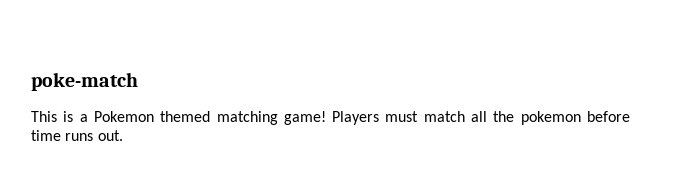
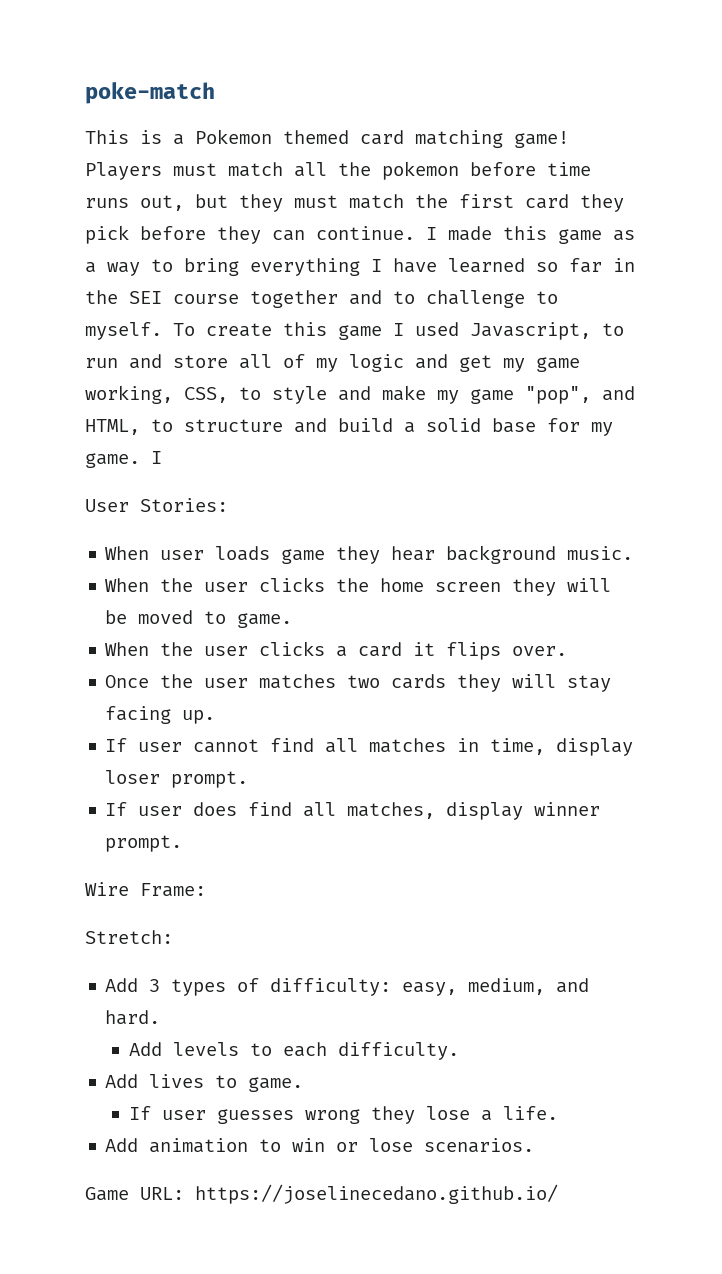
- This is a Pokemon themed matching game!
+ This is a Pokemon themed card matching game!
- Players must match all the pokemon before time runs out.
+ Players must match all the pokemon before time runs out, but they must match the first card they pick before they can continue. I made this game as a way to bring everything I have learned so far in the SEI course together and to challenge to myself. To create this game I used Javascript, to run and store all of my logic and get my game working, CSS, to style and make my game "pop", and HTML, to structure and build a solid base for my game. I
+ User Stories:
+ When user loads game they hear background music.
+ When the user clicks the home screen they will be moved to game.
+ When the user clicks a card it flips over.
+ Once the user matches two cards they will stay facing up.
+ If user cannot find all matches in time, display loser prompt.
+ If user does find all matches, display winner prompt.
+ Wire Frame:
+ Stretch:
+ Add 3 types of difficulty: easy, medium, and hard.
+ Add levels to each difficulty.
+ Add lives to game.
+ If user guesses wrong they lose a life.
+ Add animation to win or lose scenarios.
+ Game URL: https://joselinecedano.github.io/

